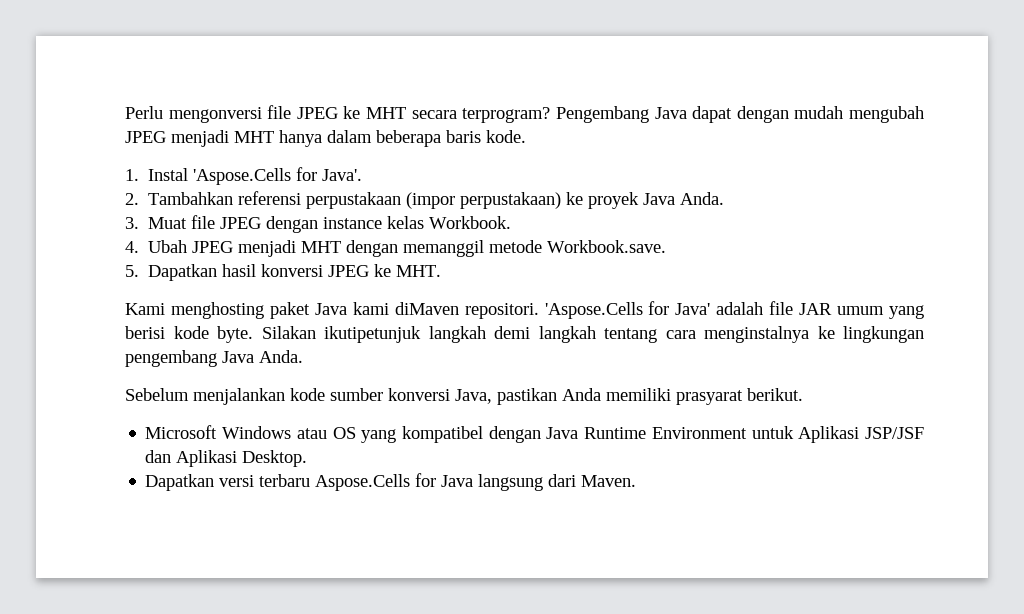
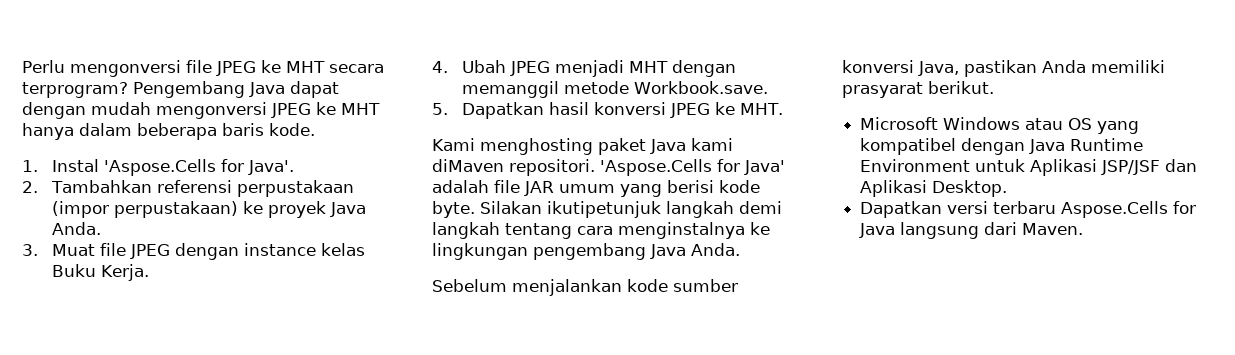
- Pengembang Java dapat dengan mudah mengubah JPEG menjadi MHT hanya dalam beberapa baris kode.
+ Pengembang Java dapat dengan mudah mengonversi JPEG ke MHT hanya dalam beberapa baris kode.
- 3. Muat file JPEG dengan instance kelas Workbook.
+ 3. Muat file JPEG dengan instance kelas Buku Kerja.

